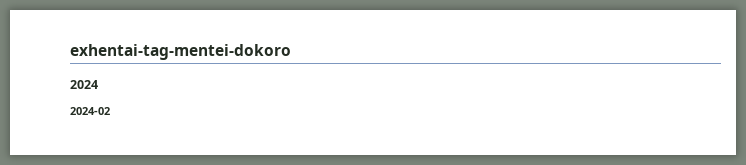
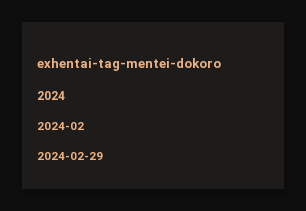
+ 2024-02-29

